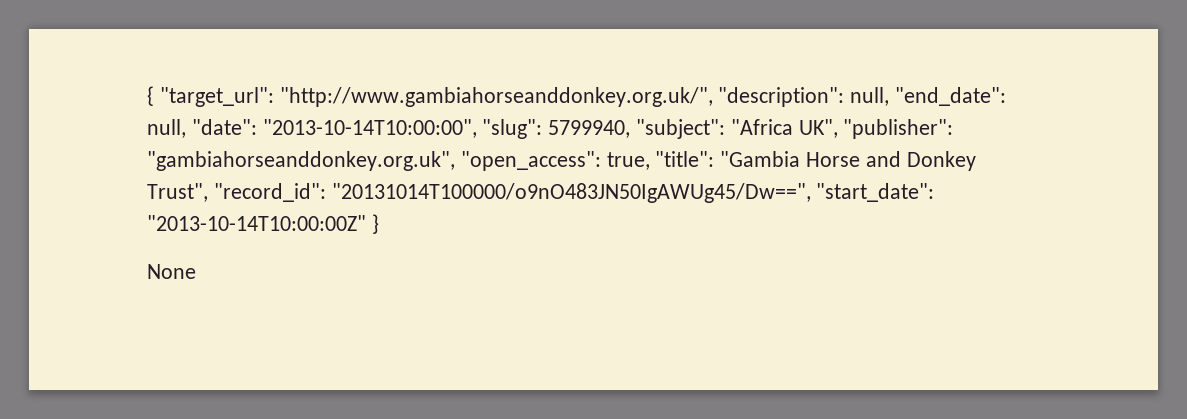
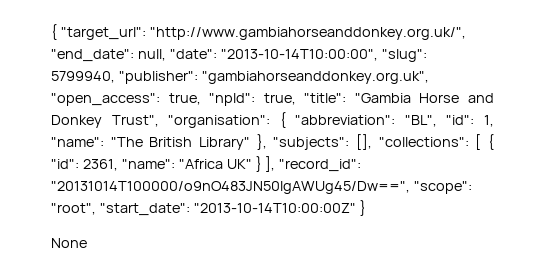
- { "target_url": "http://www.gambiahorseanddonkey.org.uk/", "description": null, "end_date": null, "date": "2013-10-14T10:00:00", "slug": 5799940, "subject": "Africa UK", "publisher": "gambiahorseanddonkey.org.uk", "open_access": true, "title": "Gambia Horse and Donkey Trust", "record_id": "20131014T100000/o9nO483JN50IgAWUg45/Dw==", "start_date": "2013-10-14T10:00:00Z" }
+ { "target_url": "http://www.gambiahorseanddonkey.org.uk/", "end_date": null, "date": "2013-10-14T10:00:00", "slug": 5799940, "publisher": "gambiahorseanddonkey.org.uk", "open_access": true, "npld": true, "title": "Gambia Horse and Donkey Trust", "organisation": { "abbreviation": "BL", "id": 1, "name": "The British Library" }, "subjects": [], "collections": [ { "id": 2361, "name": "Africa UK" } ], "record_id": "20131014T100000/o9nO483JN50IgAWUg45/Dw==", "scope": "root", "start_date": "2013-10-14T10:00:00Z" }

